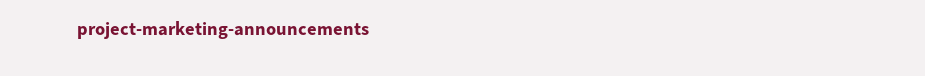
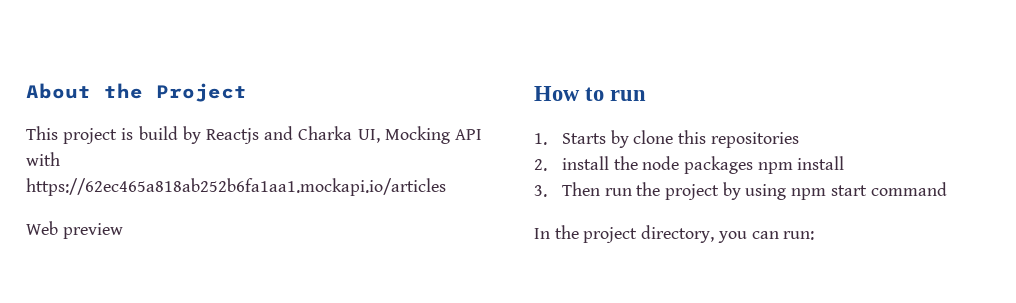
- project-marketing-announcements
+ About the Project
+ This project is build by Reactjs and Charka UI, Mocking API with https://62ec465a818ab252b6fa1aa1.mockapi.io/articles
+ Web preview
+ How to run
+ 1. Starts by clone this repositories
+ 2. install the node packages npm install
+ 3. Then run the project by using npm start command
+ In the project directory, you can run:

